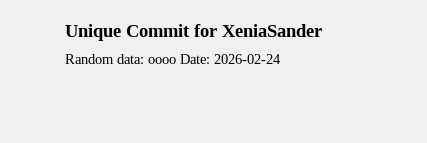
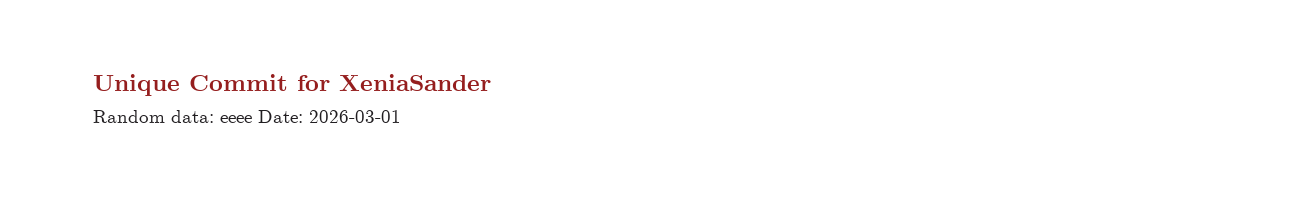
- Random data: oooo Date: 2026-02-24
+ Random data: eeee Date: 2026-03-01

